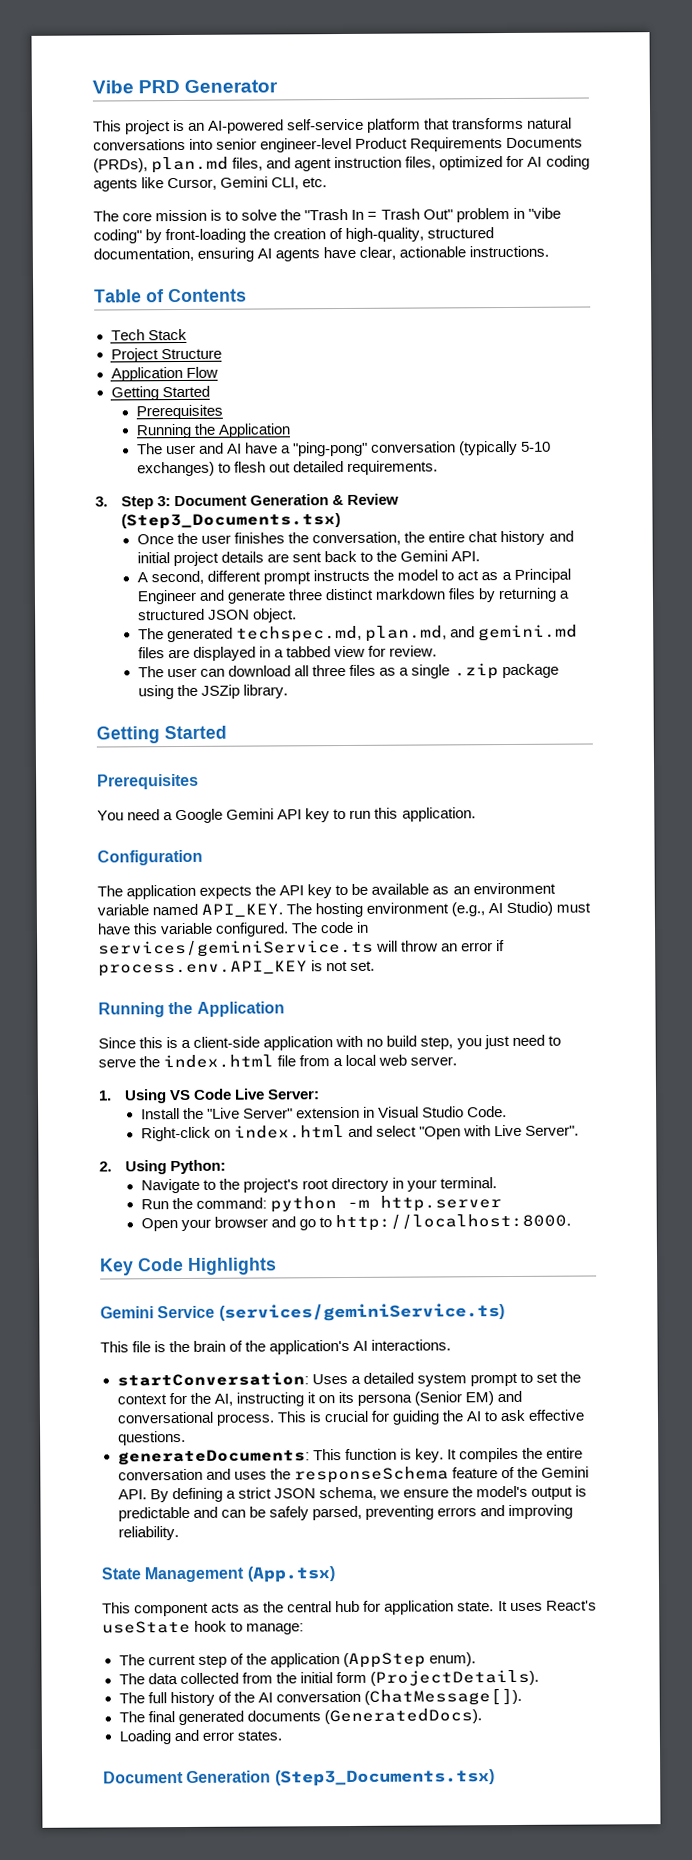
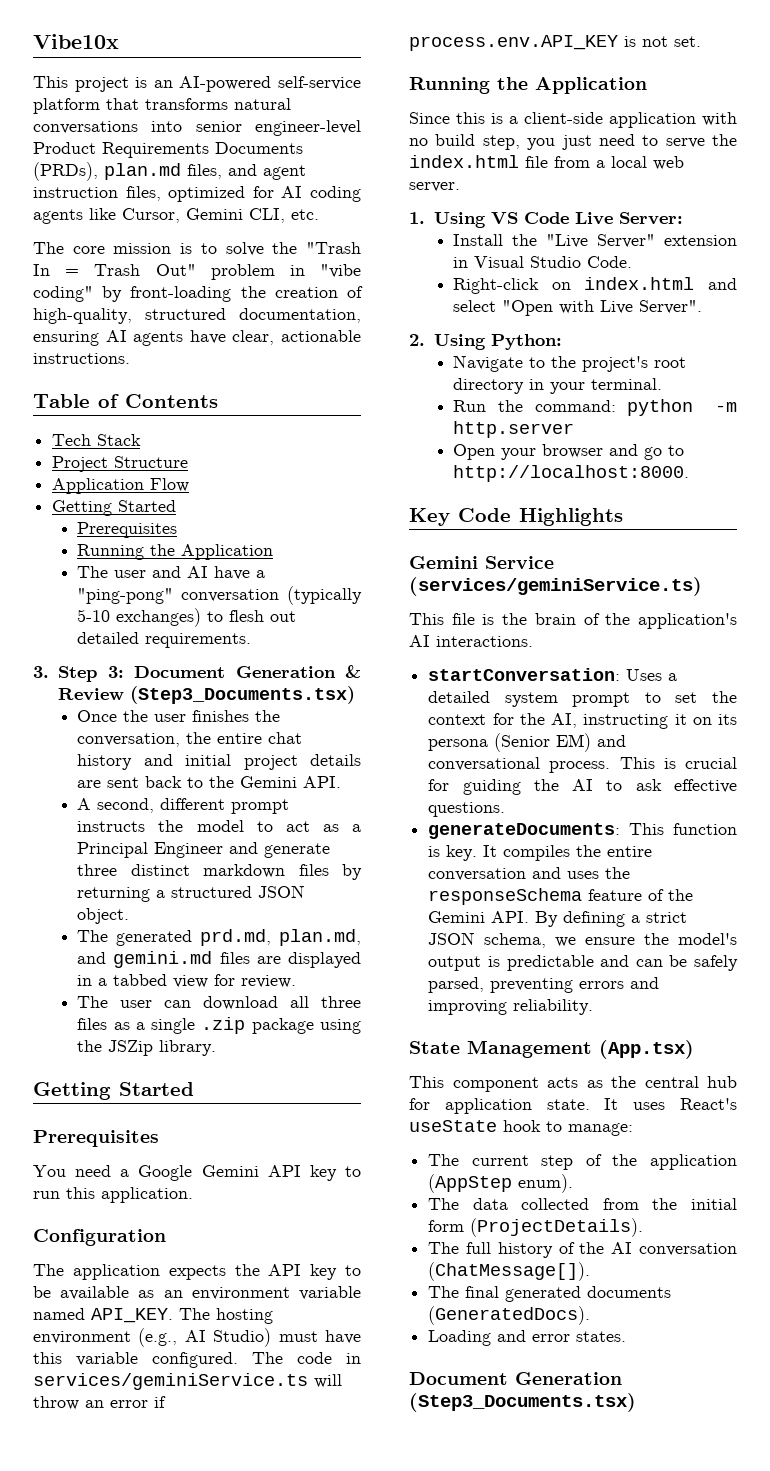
- Vibe PRD Generator
+ Vibe10x
- The generated techspec.md, plan.md, and gemini.md files are displayed in a tabbed view for review.
+ The generated prd.md, plan.md, and gemini.md files are displayed in a tabbed view for review.

